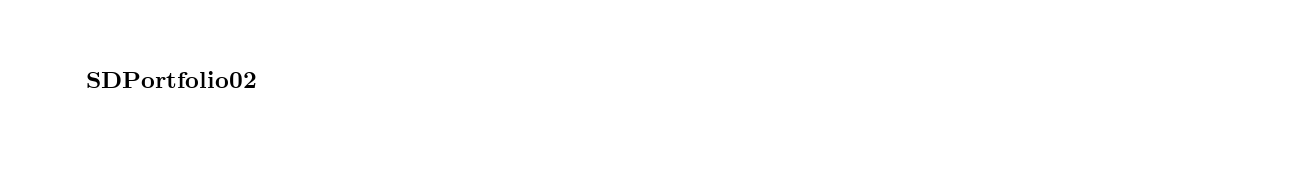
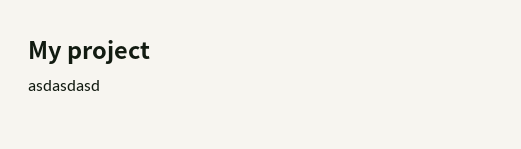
- SDPortfolio02
+ My project
+ asdasdasd

